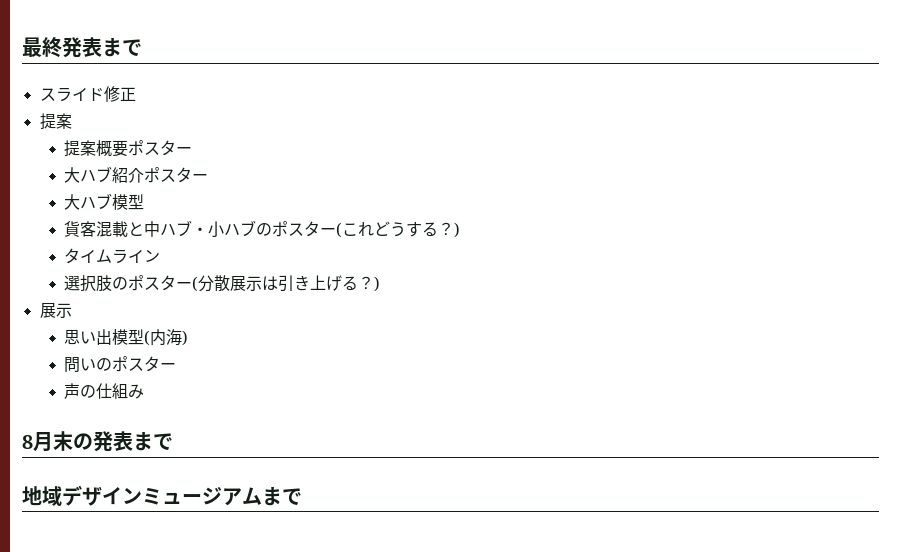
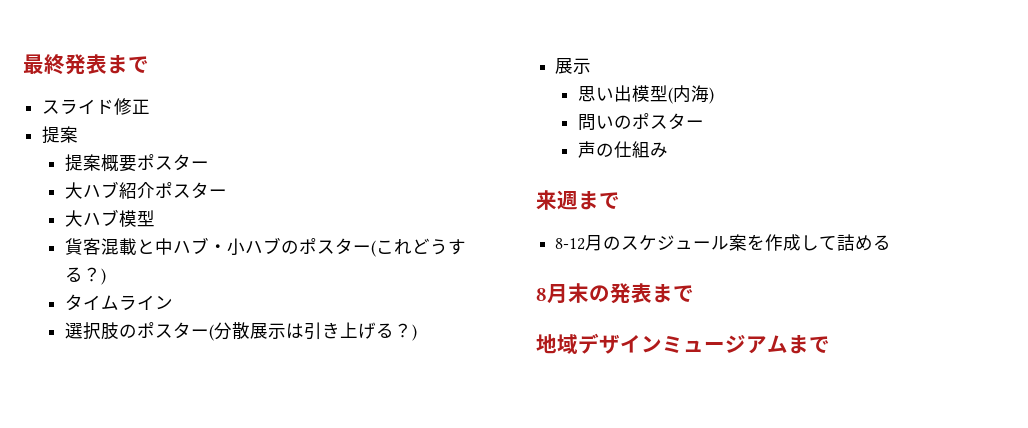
+ 来週まで
+ 8-12月のスケジュール案を作成して詰める

